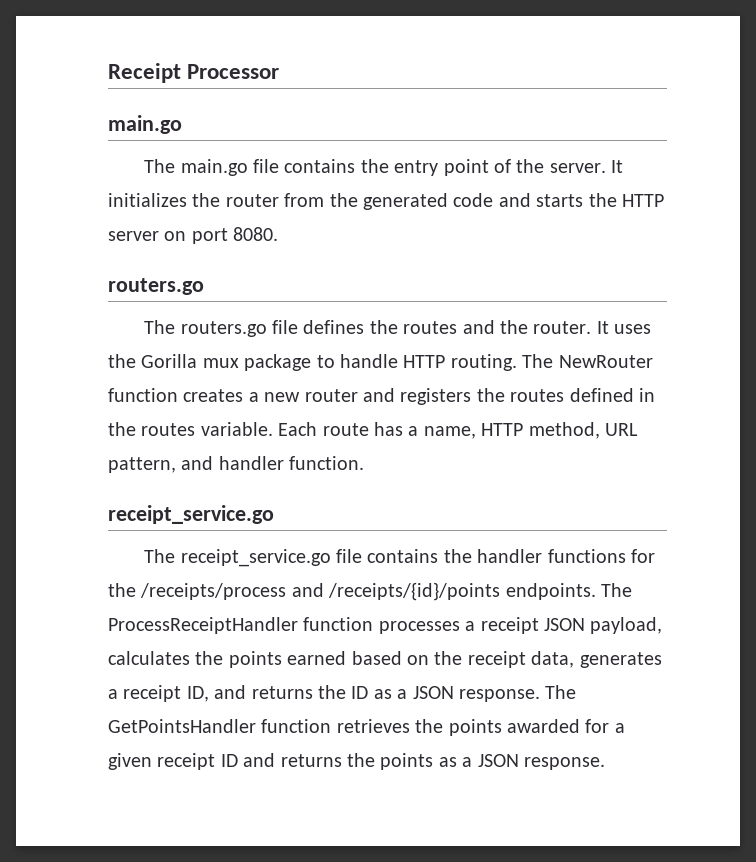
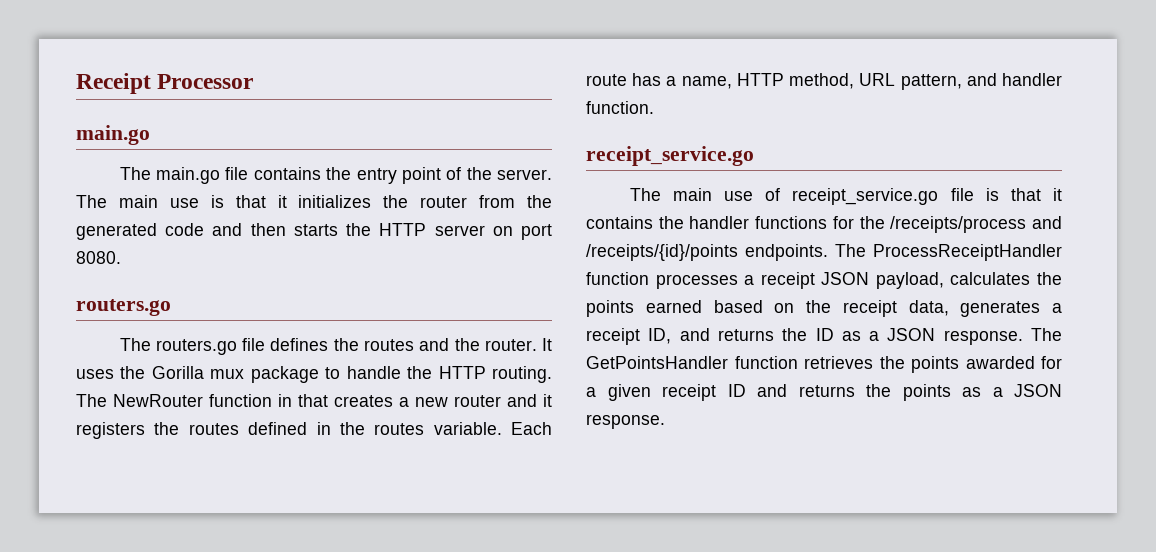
- It initializes the router from the generated code and starts the HTTP server on port 8080.
+ The main use is that it initializes the router from the generated code and then starts the HTTP server on port 8080.
- It uses the Gorilla mux package to handle HTTP routing.
+ It uses the Gorilla mux package to handle the HTTP routing.
- The NewRouter function creates a new router and registers the routes defined in the routes variable.
+ The NewRouter function in that creates a new router and it registers the routes defined in the routes variable.
- The receipt_service.go file contains the handler functions for the /receipts/process and /receipts/{id}/points endpoints.
+ The main use of receipt_service.go file is that it contains the handler functions for the /receipts/process and /receipts/{id}/points endpoints.

